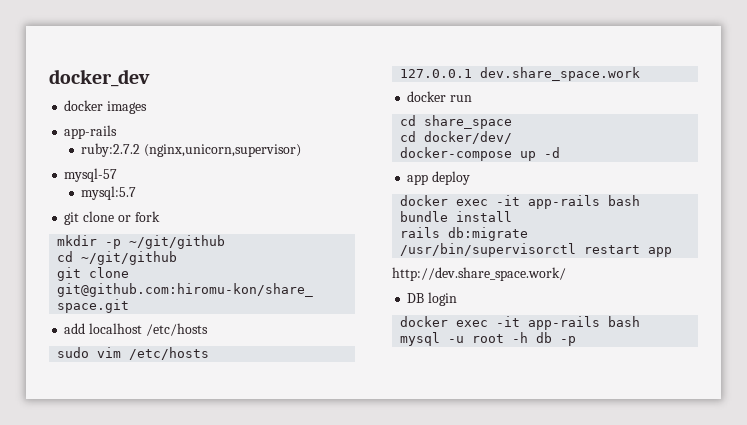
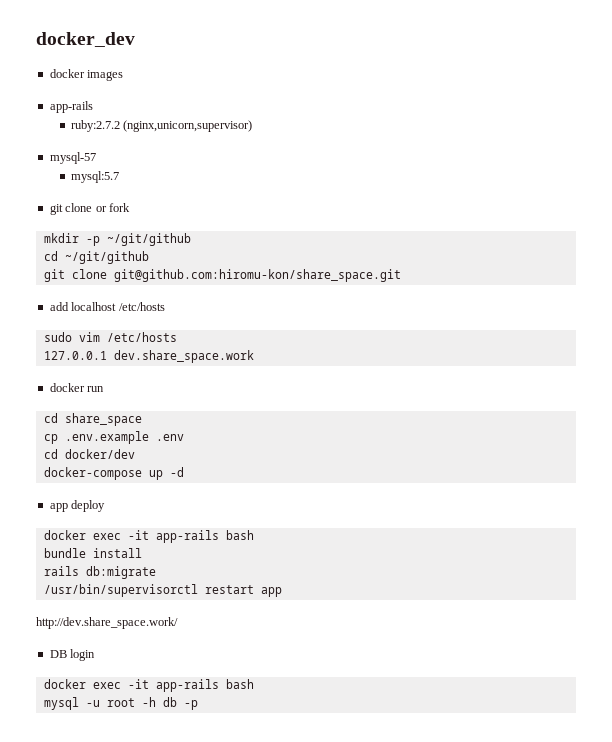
- cd docker/dev/
+ cp .env.example .env
+ cd docker/dev

